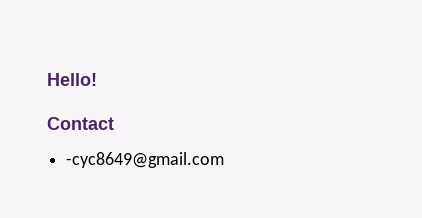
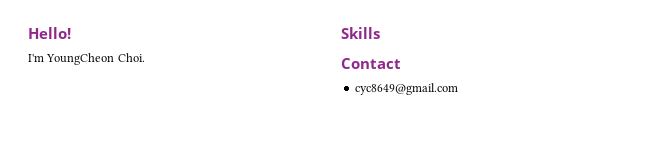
+ I'm YoungCheon Choi.
+ Skills
- -cyc8649@gmail.com
+ cyc8649@gmail.com

